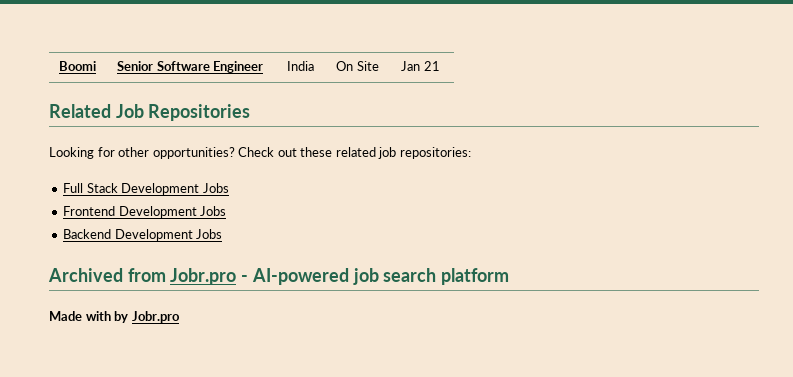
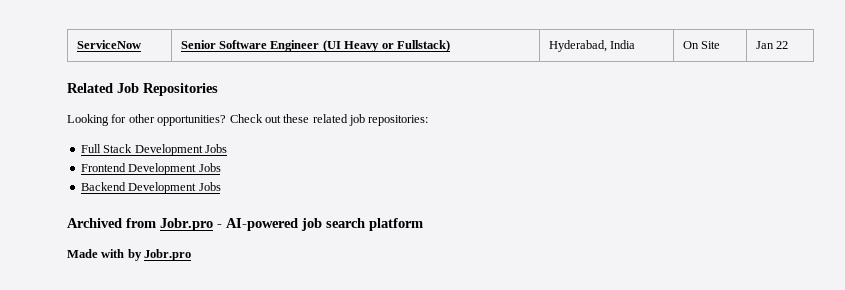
- Boomi | Senior Software Engineer | India | On Site | Jan 21
+ ServiceNow | Senior Software Engineer (UI Heavy or Fullstack) | Hyderabad, India | On Site | Jan 22

